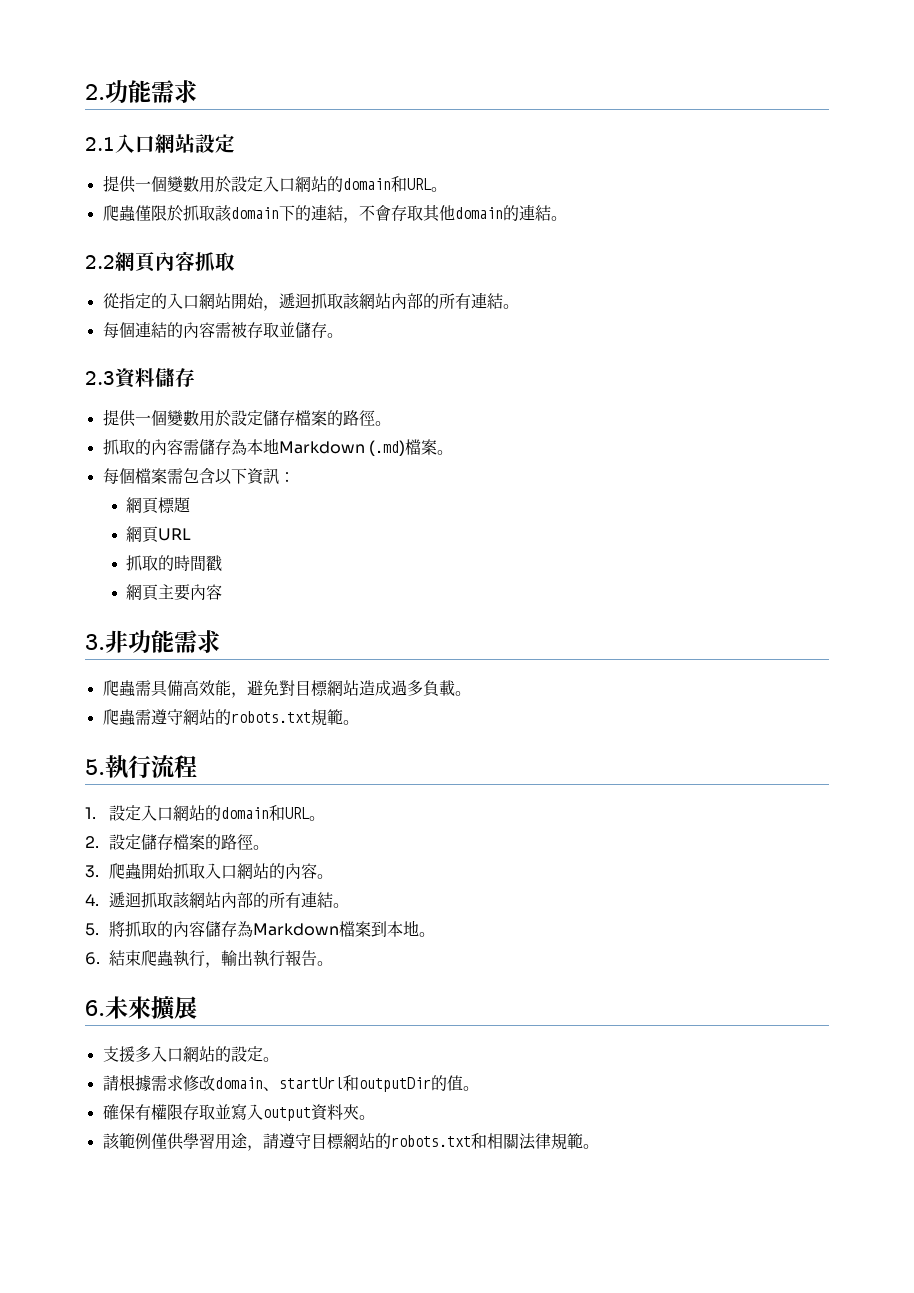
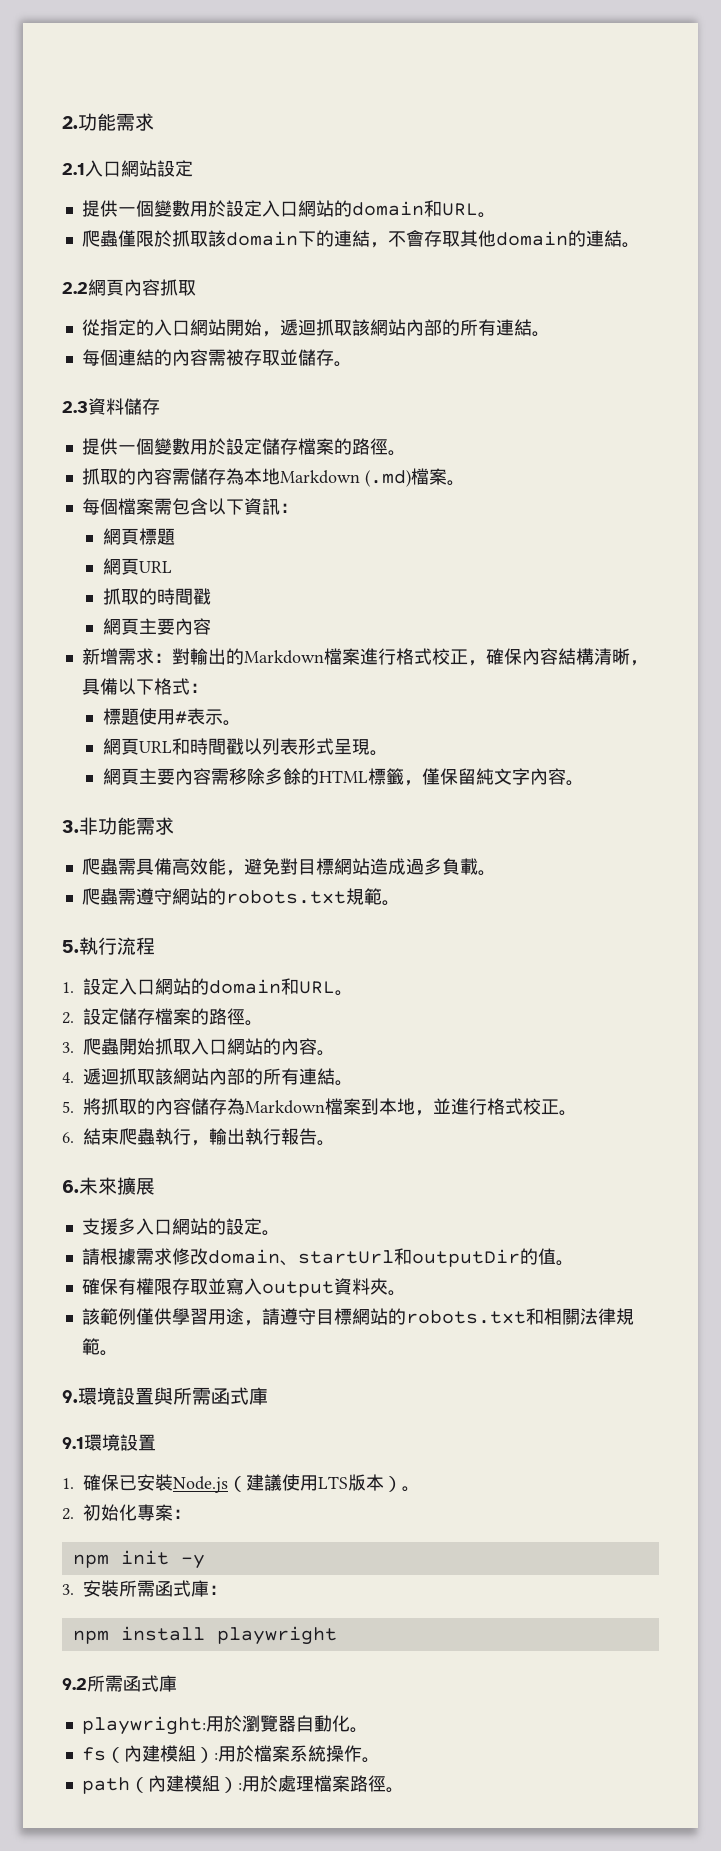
+ 新增需求：對輸出的Markdown檔案進行格式校正，確保內容結構清晰，具備以下格式：
+ 標題使用#表示。
+ 網頁URL和時間戳以列表形式呈現。
+ 網頁主要內容需移除多餘的HTML標籤，僅保留純文字內容。
- 5.將抓取的內容儲存為Markdown檔案到本地。
+ 5.將抓取的內容儲存為Markdown檔案到本地，並進行格式校正。
+ 9.環境設置與所需函式庫
+ 9.1環境設置
+ 1.確保已安裝Node.js（建議使用LTS版本）。
+ 2.初始化專案：
+ npm init -y
+ 3.安裝所需函式庫：
+ npm install playwright
+ 9.2所需函式庫
+ playwright:用於瀏覽器自動化。
+ fs（內建模組）:用於檔案系統操作。
+ path（內建模組）:用於處理檔案路徑。

